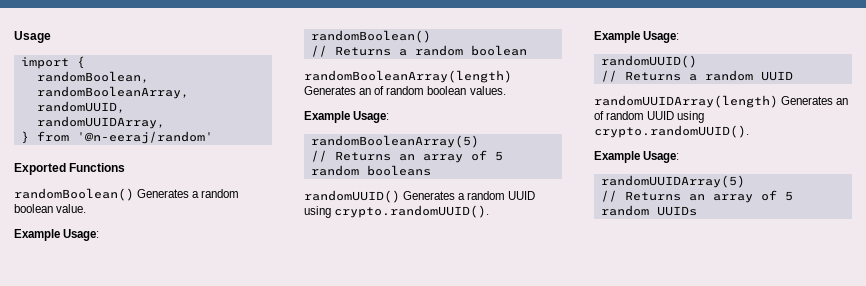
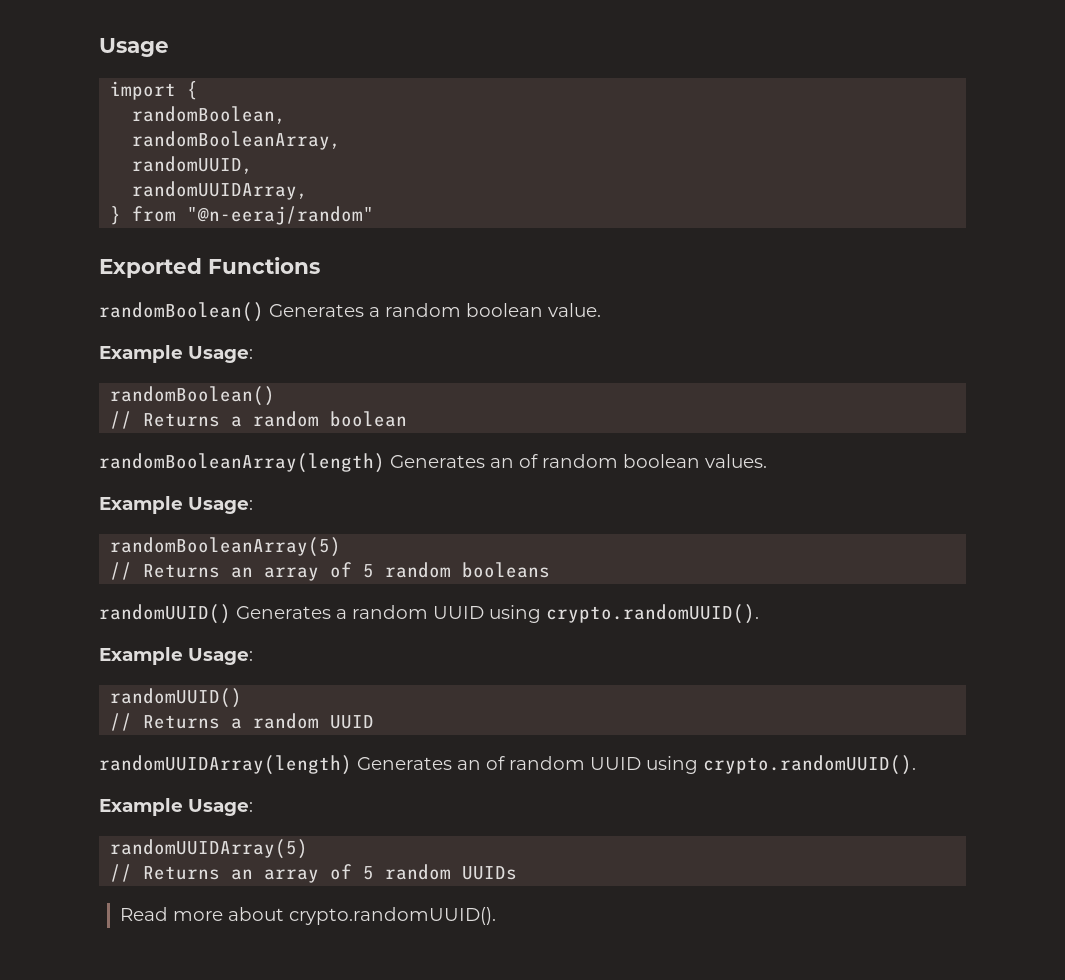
- } from '@n-eeraj/random'
+ } from "@n-eeraj/random"
+ Read more about crypto.randomUUID().

